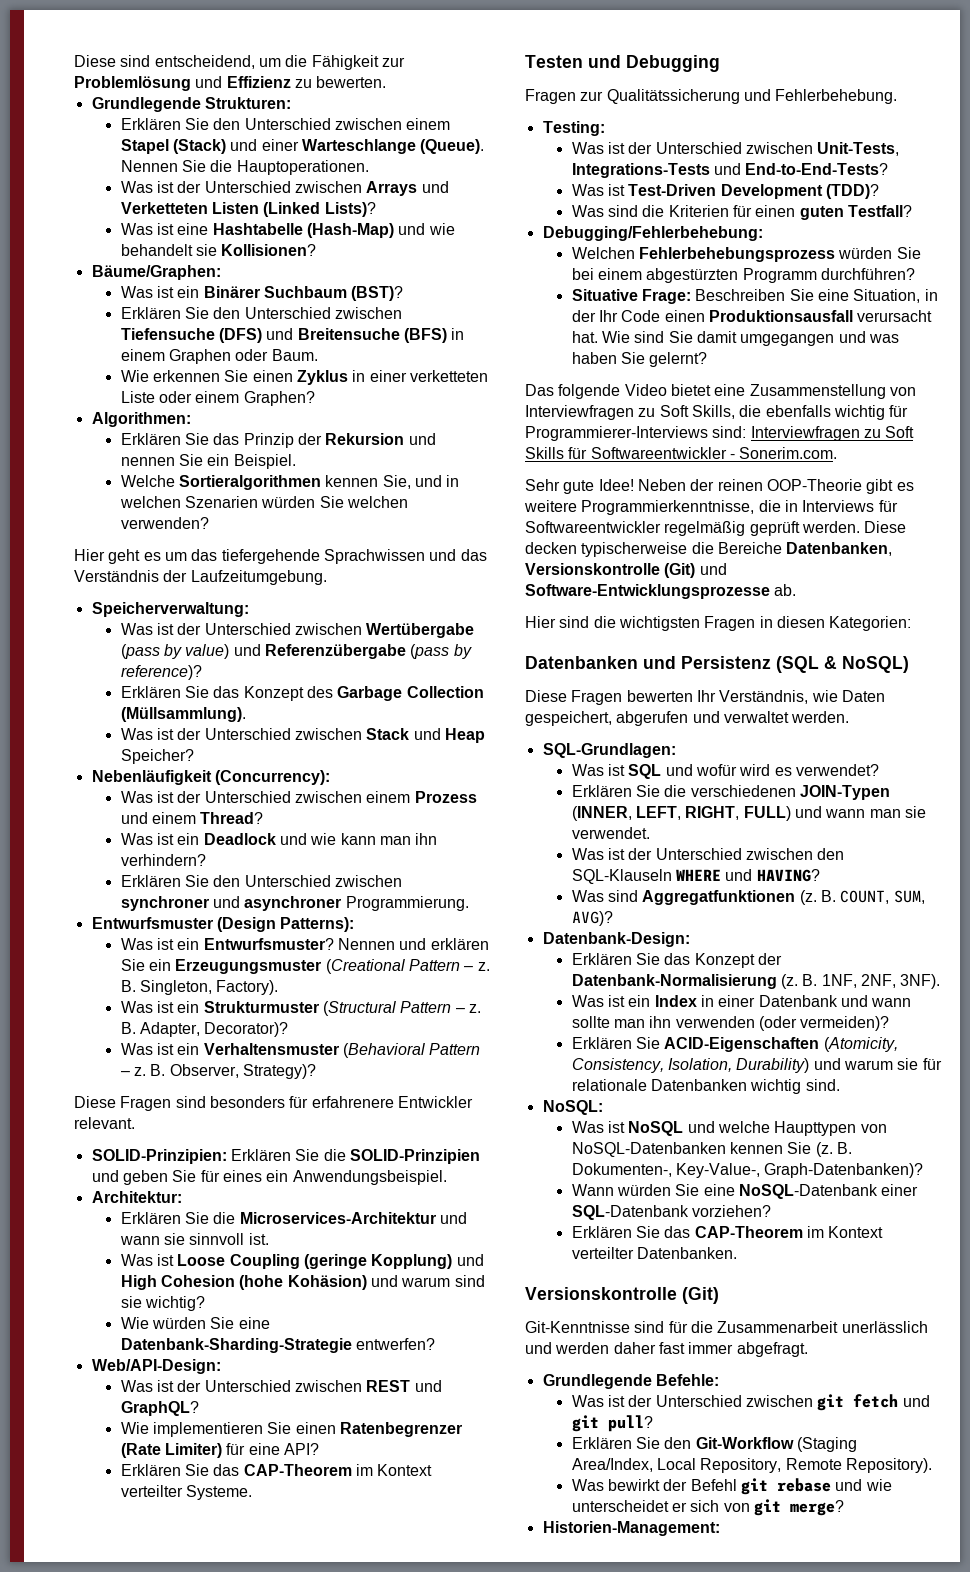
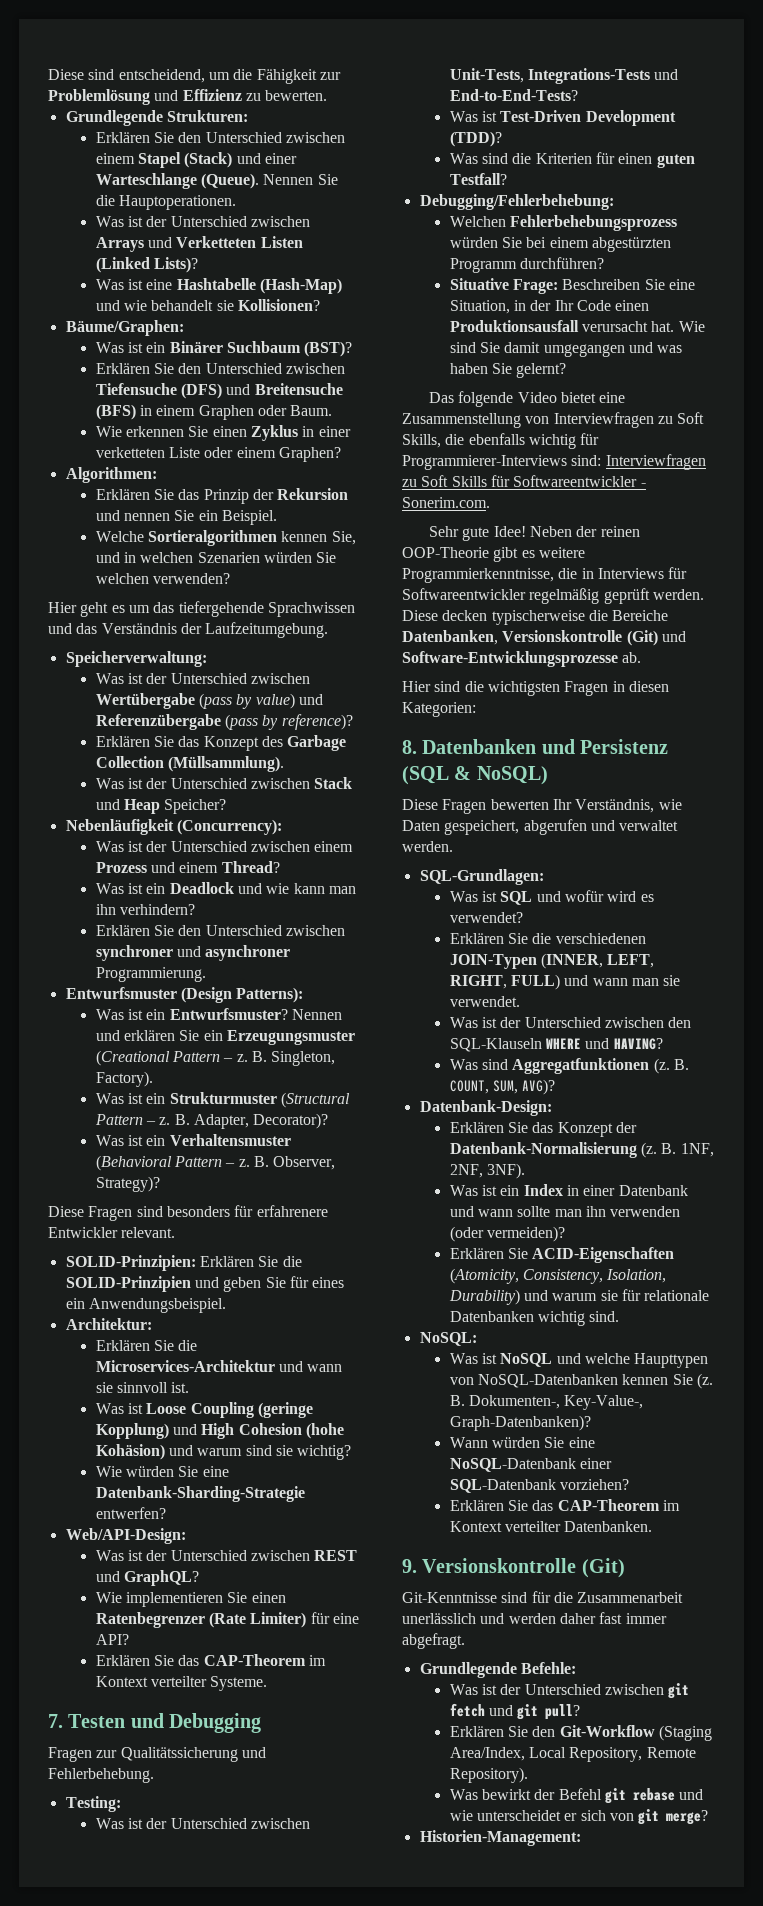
- Testen und Debugging
+ 7. Testen und Debugging
- Datenbanken und Persistenz (SQL & NoSQL)
+ 8. Datenbanken und Persistenz (SQL & NoSQL)
  Erklären Sie das CAP-Theorem im Kontext verteilter Datenbanken.
- Versionskontrolle (Git)
+ 9. Versionskontrolle (Git)

